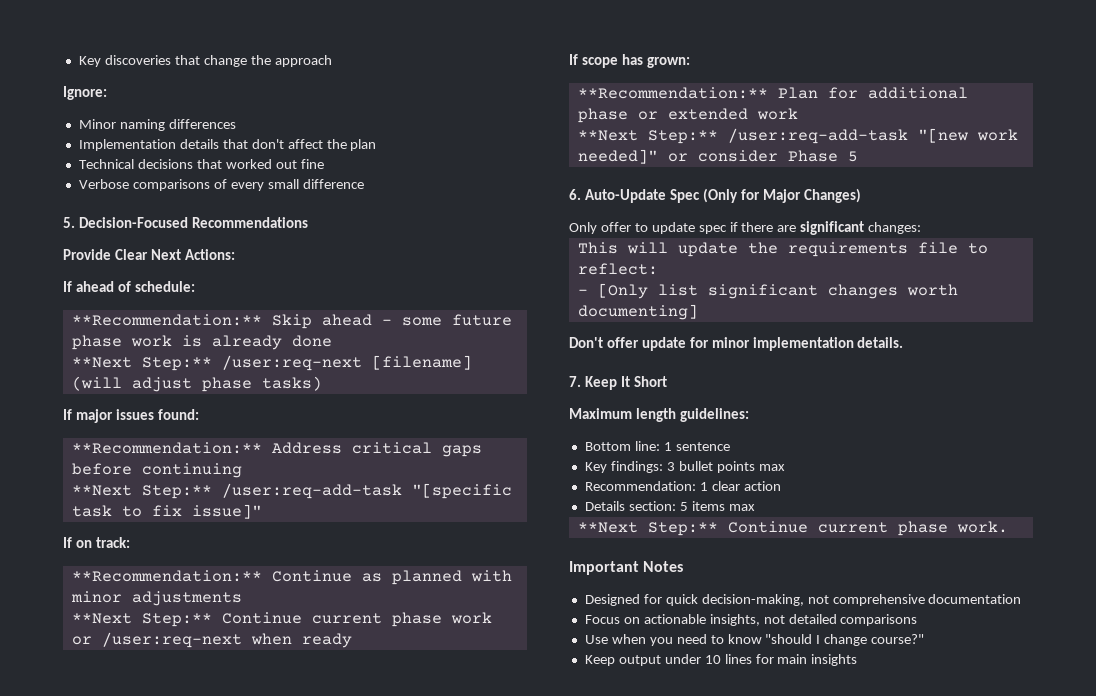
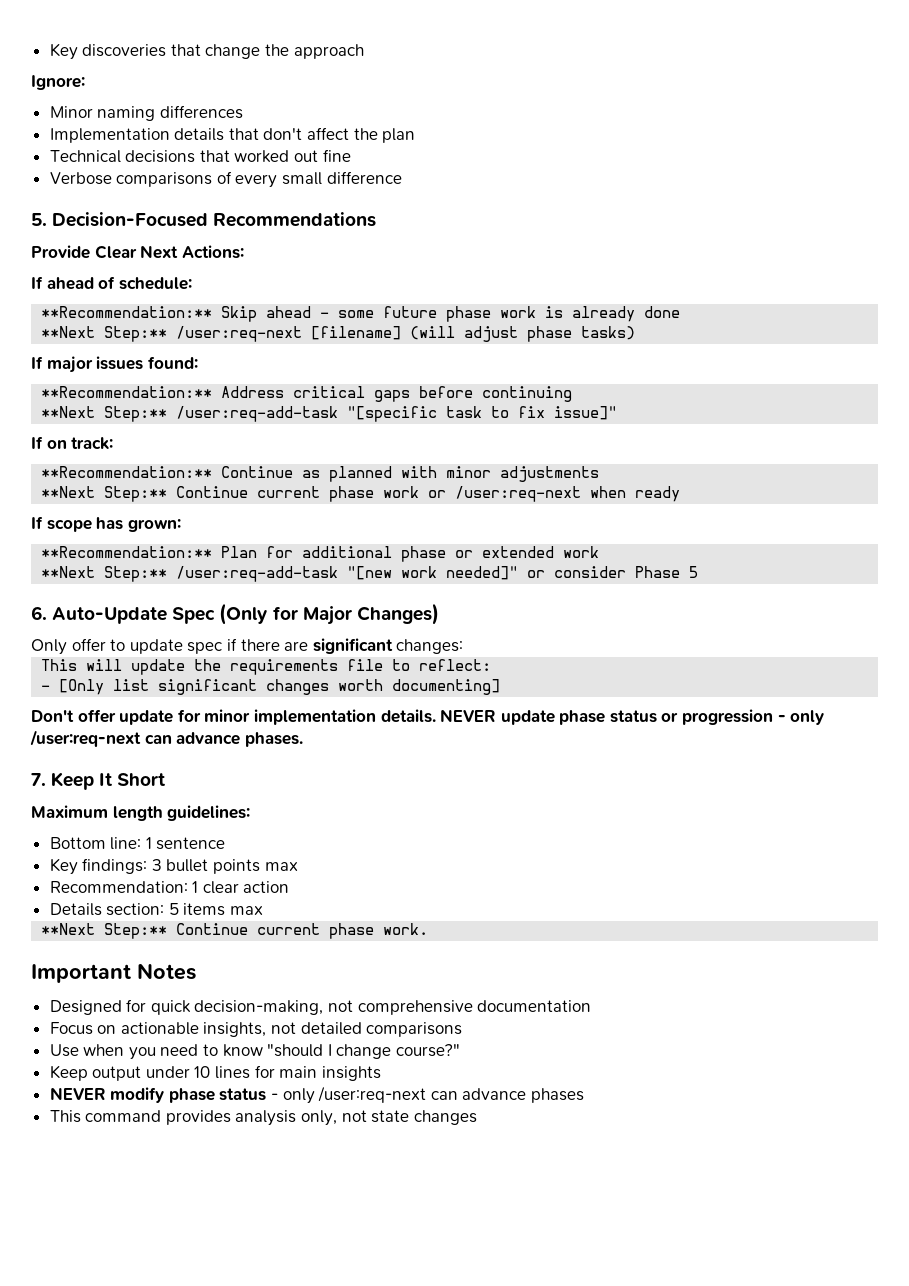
+ NEVER update phase status or progression - only /user:req-next can advance phases.
+ NEVER modify phase status - only /user:req-next can advance phases
+ This command provides analysis only, not state changes

